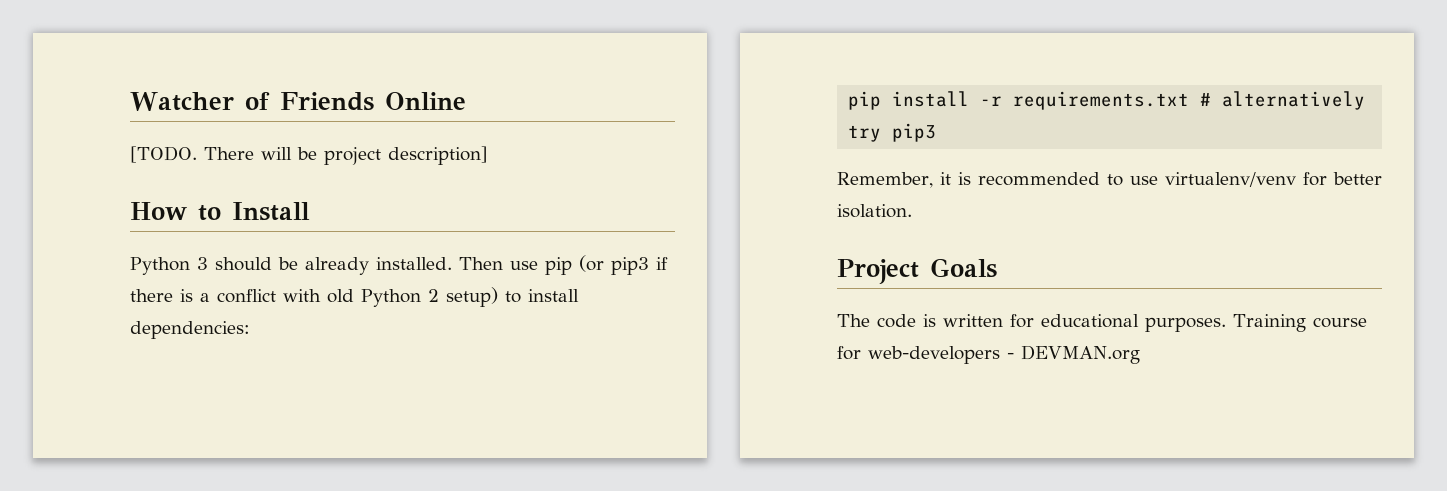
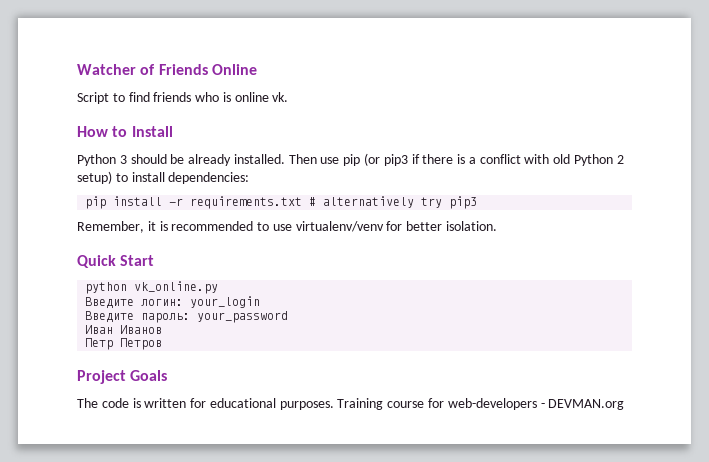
- [TODO. There will be project description]
+ Script to find friends who is online vk.
+ Quick Start
+ python vk_online.py
+ Введите логин: your_login
+ Введите пароль: your_password
+ Иван Иванов
+ Петр Петров

